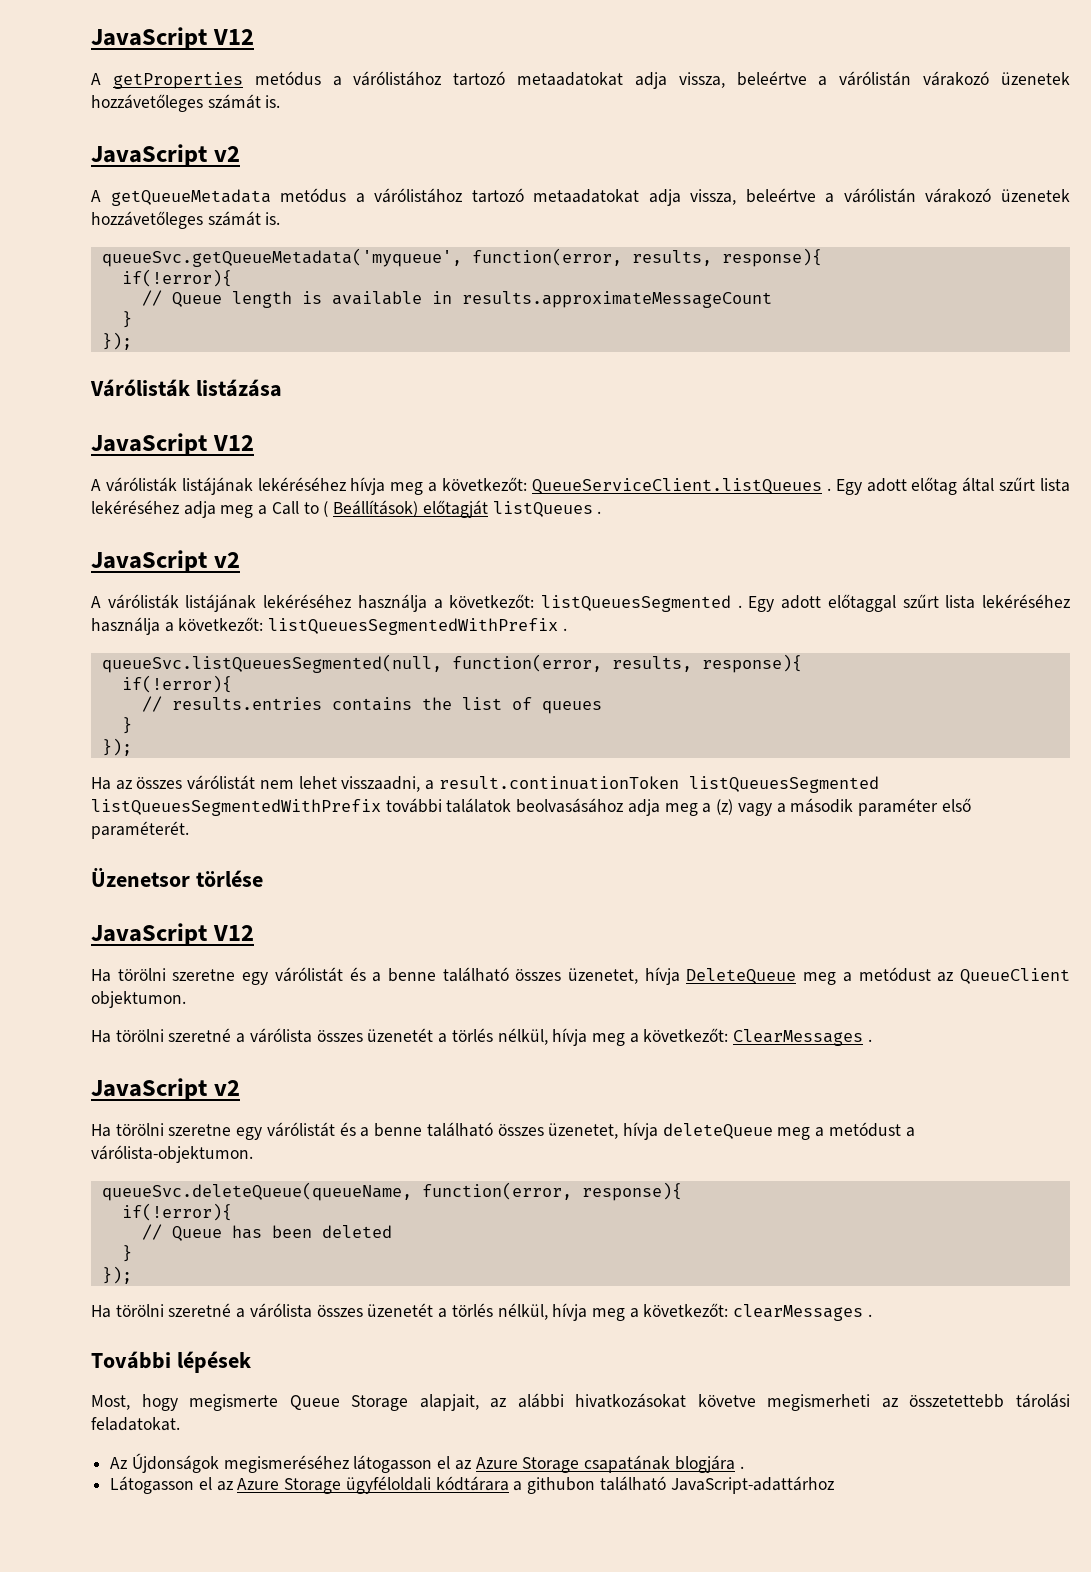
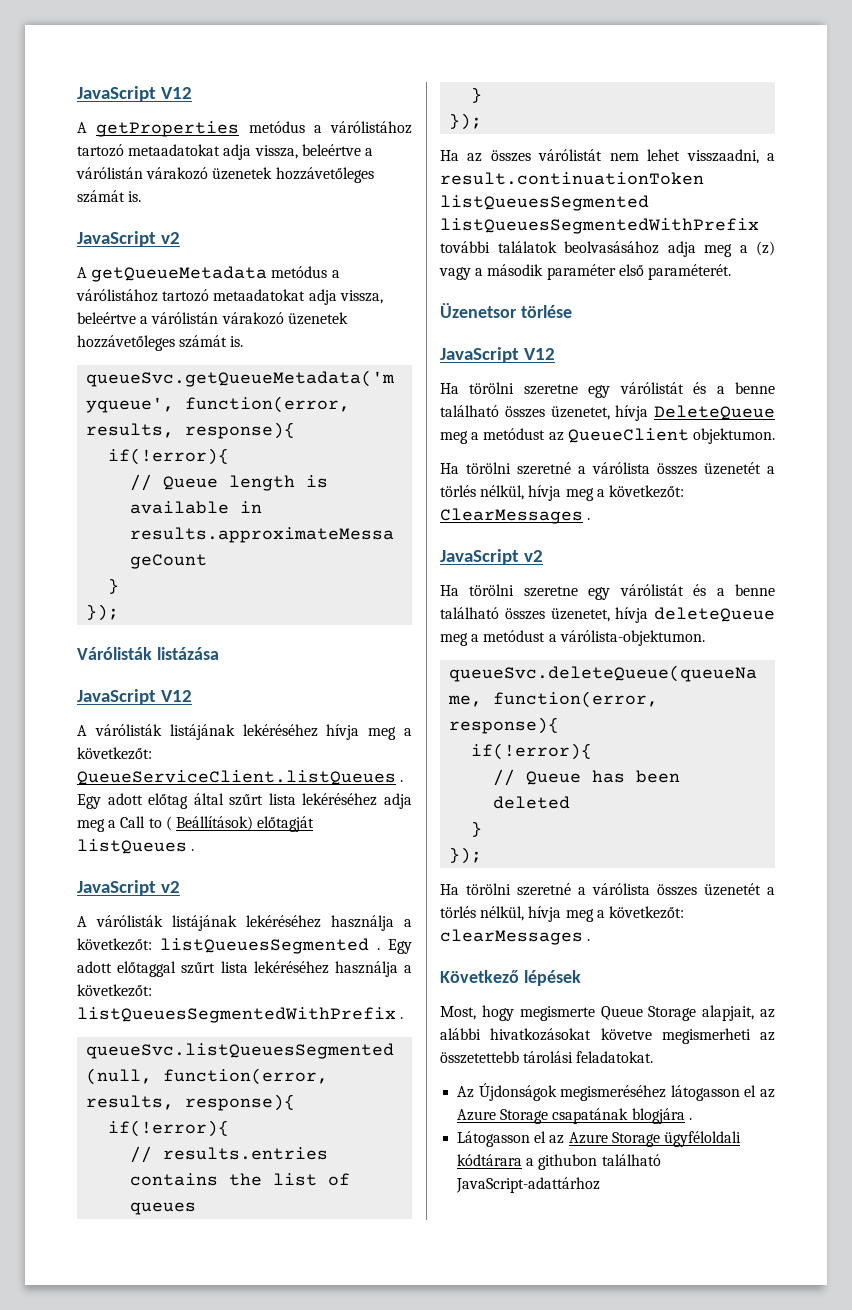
- További lépések
+ Következő lépések

